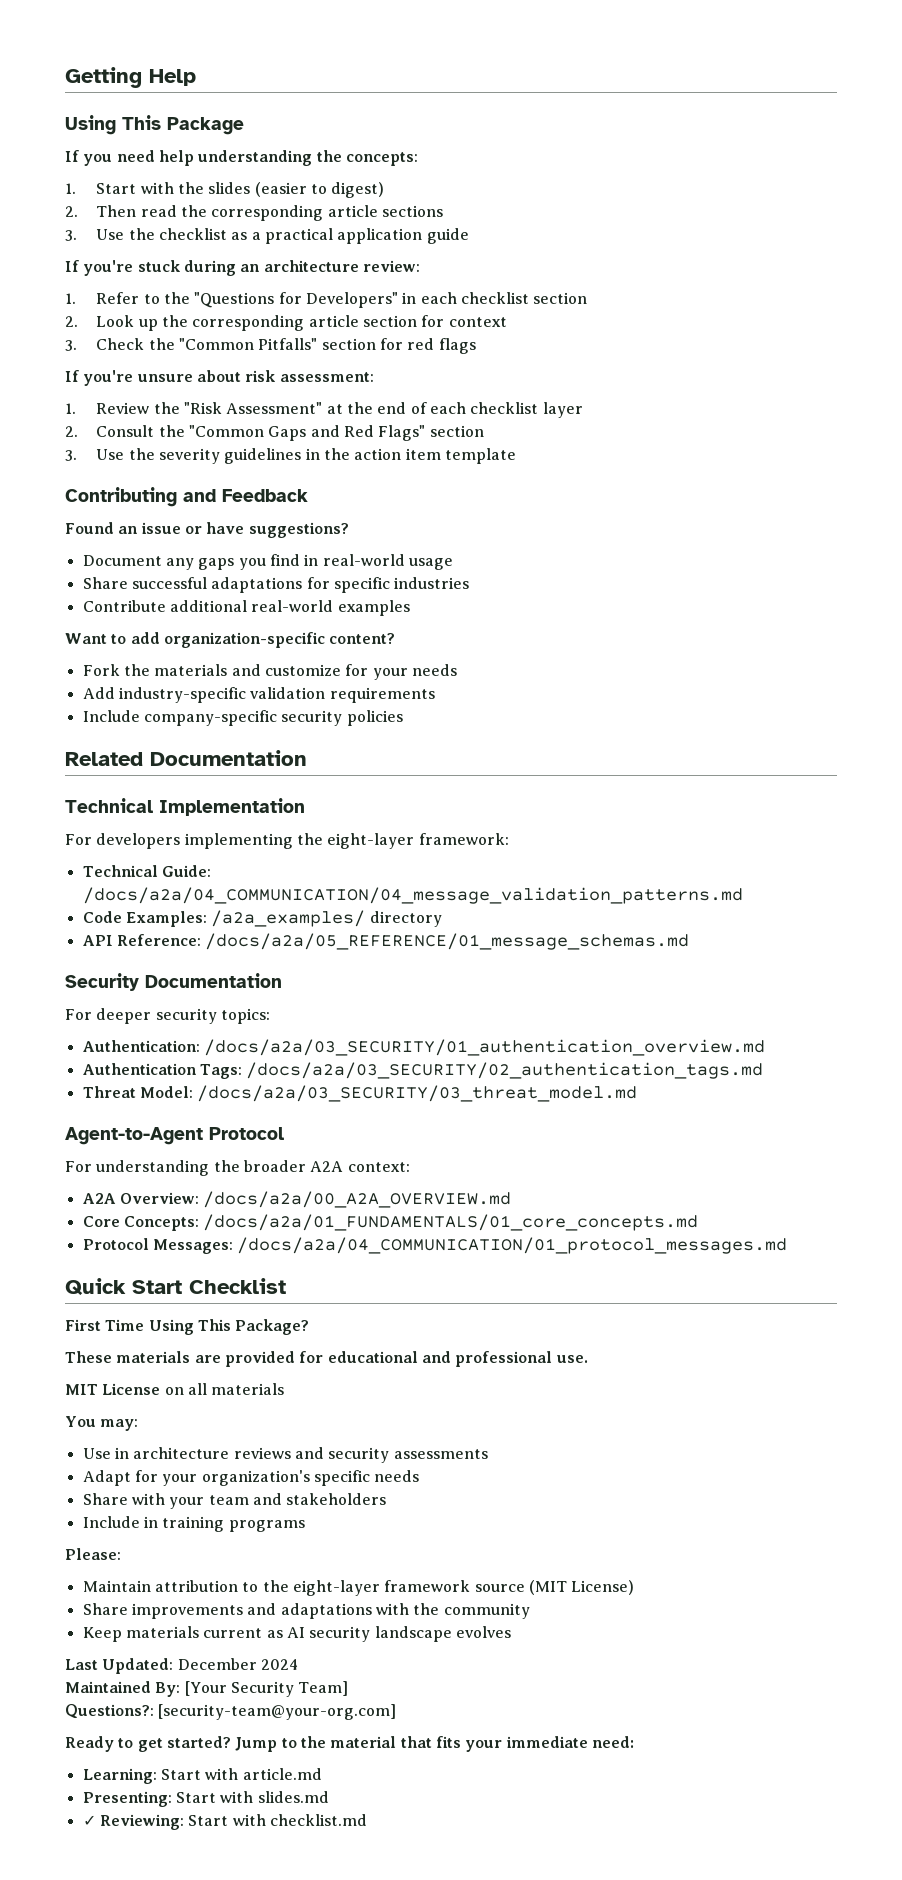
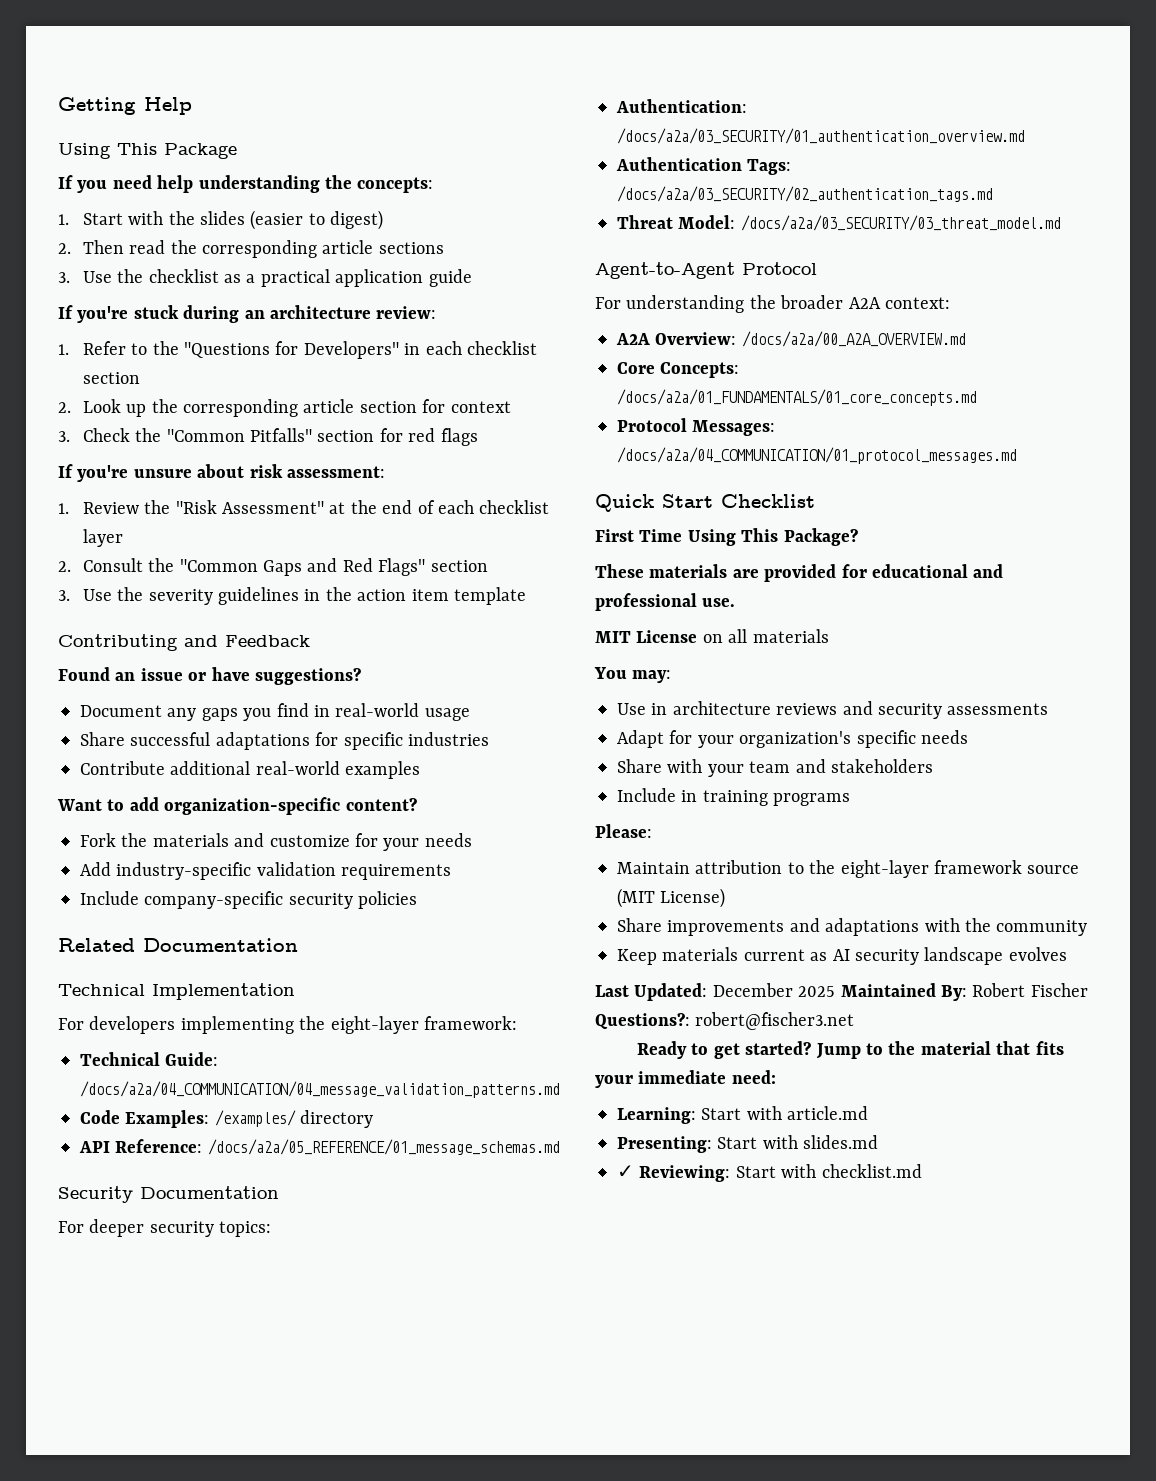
- Code Examples: /a2a_examples/ directory
+ Code Examples: /examples/ directory
- Last Updated: December 2024
- Maintained By: [Your Security Team]
- Questions?: [security-team@your-org.com]
+ Last Updated: December 2025 Maintained By: Robert Fischer Questions?: robert@fischer3.net

